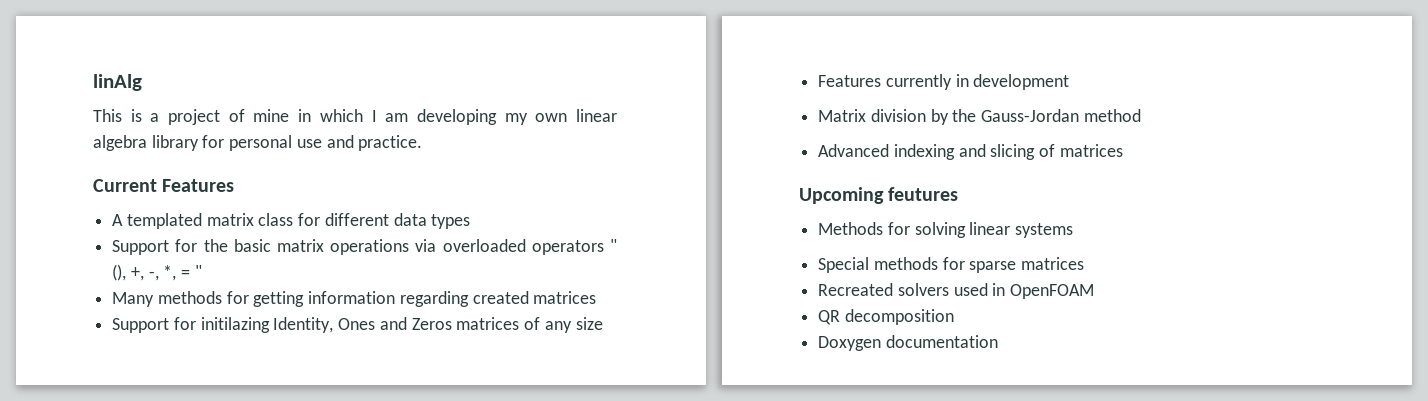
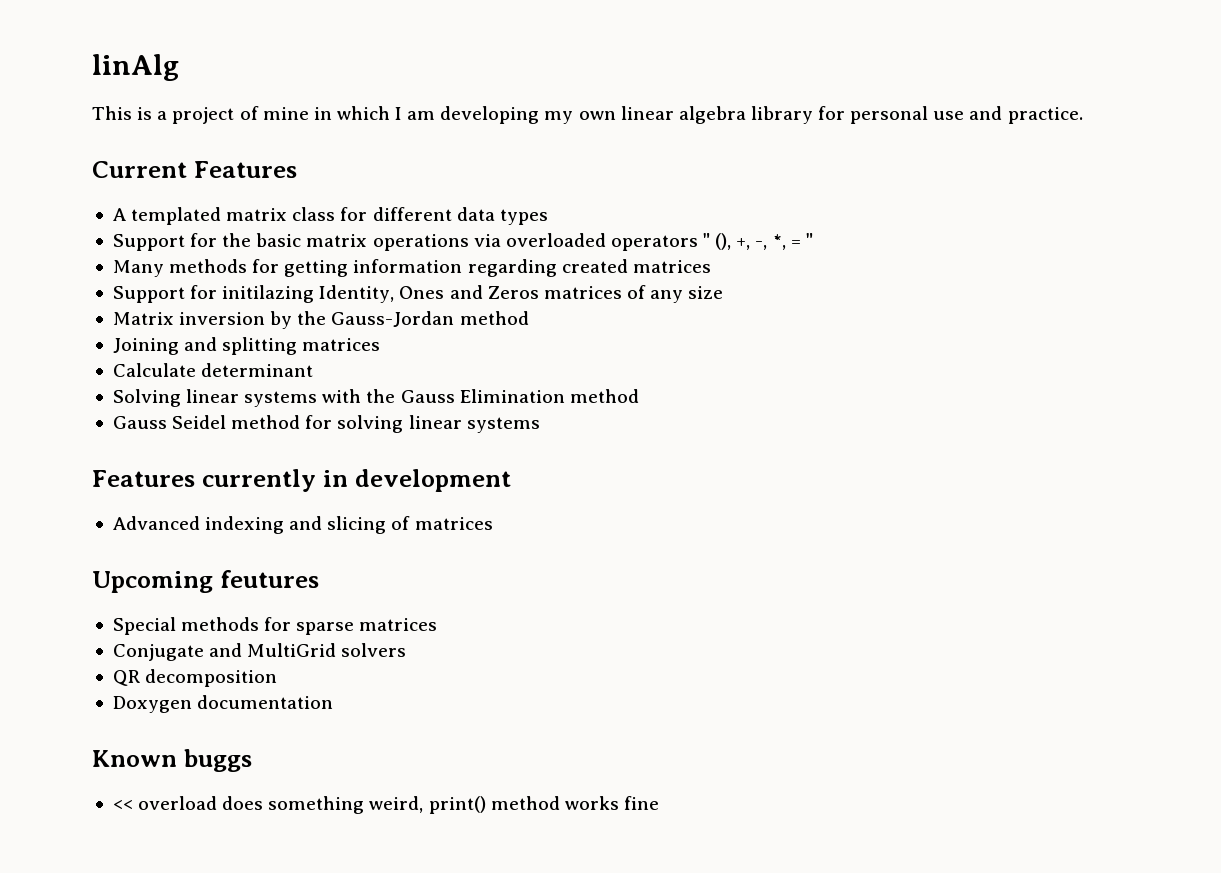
+ Matrix inversion by the Gauss-Jordan method
+ Joining and splitting matrices
+ Calculate determinant
+ Solving linear systems with the Gauss Elimination method
+ Gauss Seidel method for solving linear systems
  Features currently in development
- Matrix division by the Gauss-Jordan method
- Methods for solving linear systems
- Recreated solvers used in OpenFOAM
+ Conjugate and MultiGrid solvers
+ Known buggs
+ << overload does something weird, print() method works fine

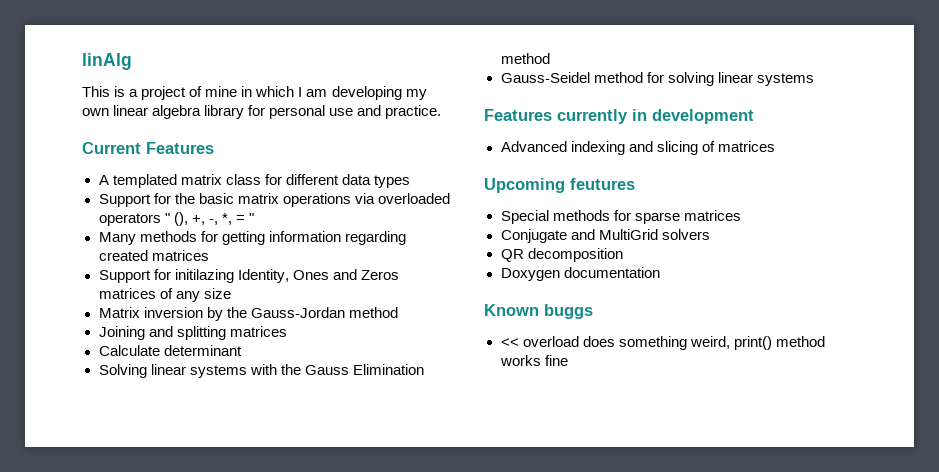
- Gauss Seidel method for solving linear systems
+ Gauss-Seidel method for solving linear systems

